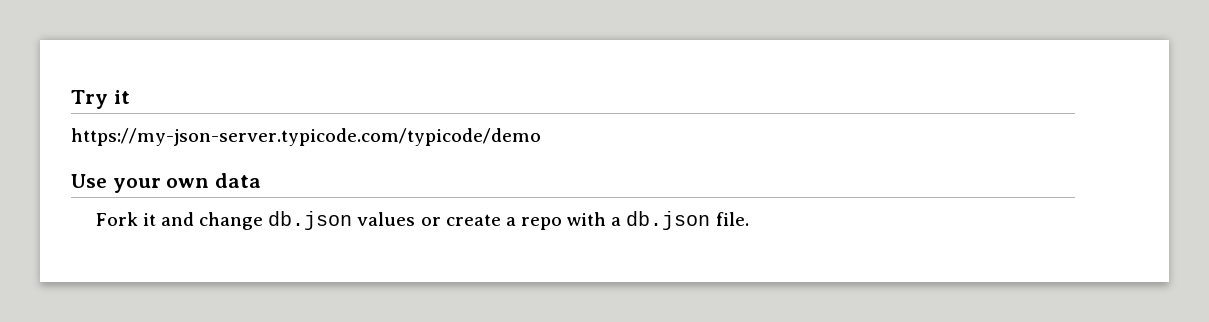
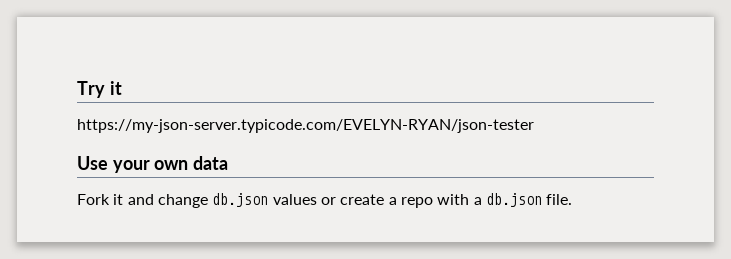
- https://my-json-server.typicode.com/typicode/demo
+ https://my-json-server.typicode.com/EVELYN-RYAN/json-tester

